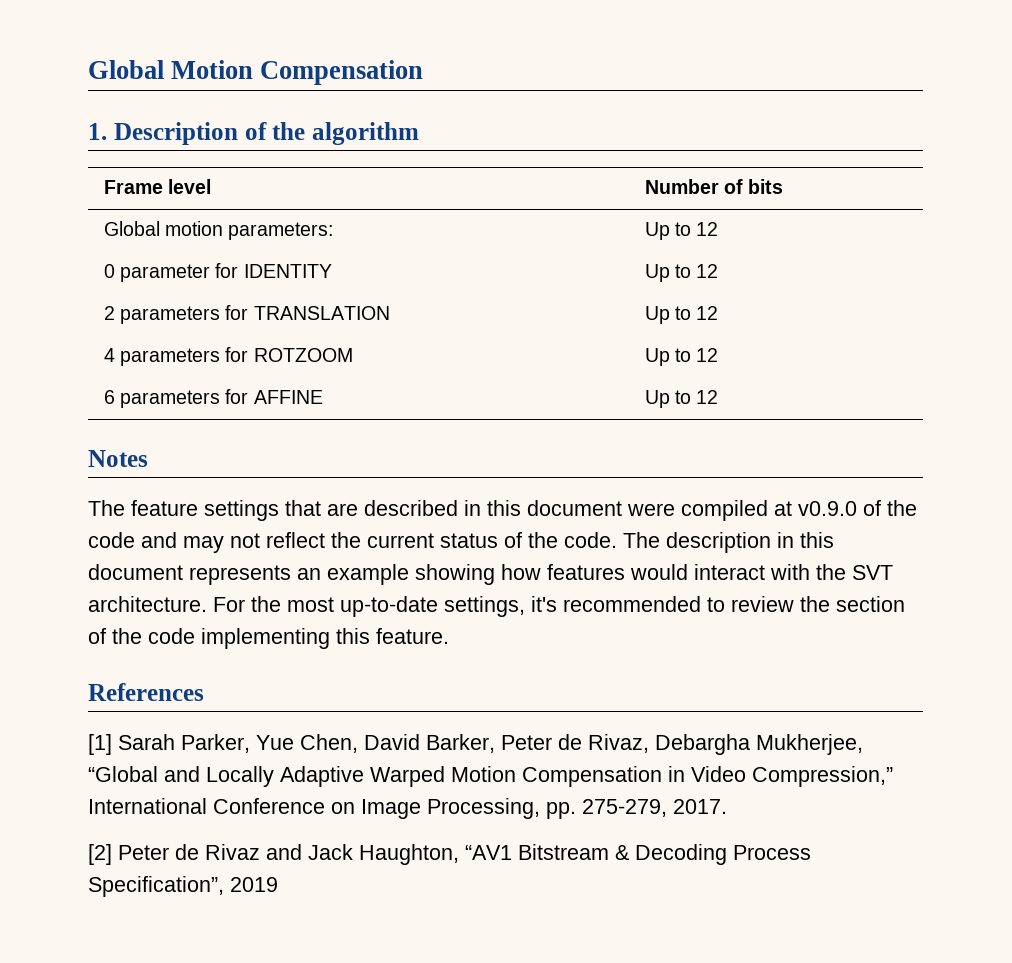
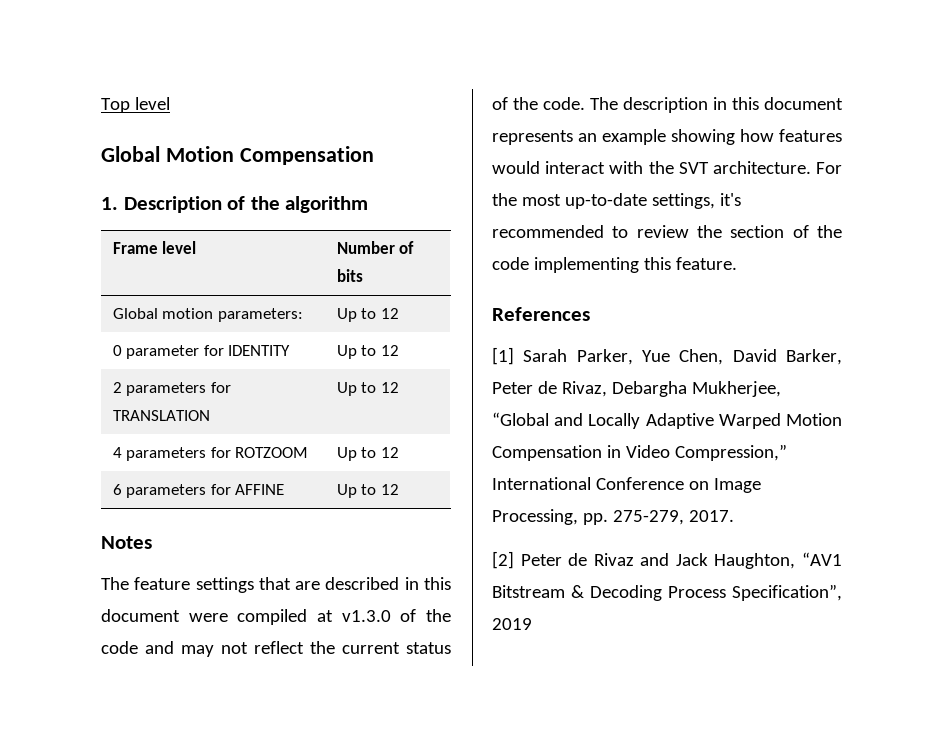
+ Top level
- The feature settings that are described in this document were compiled at v0.9.0 of the code and may not reflect the current status of the code.
+ The feature settings that are described in this document were compiled at v1.3.0 of the code and may not reflect the current status of the code.

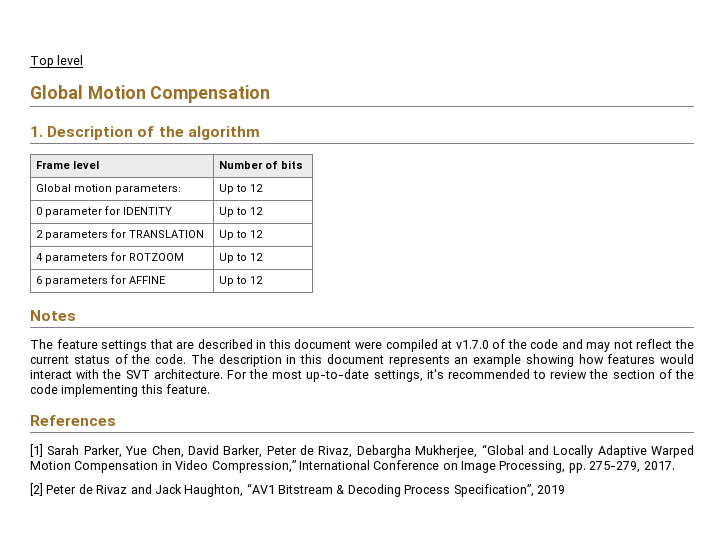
- The feature settings that are described in this document were compiled at v1.3.0 of the code and may not reflect the current status of the code.
+ The feature settings that are described in this document were compiled at v1.7.0 of the code and may not reflect the current status of the code.

